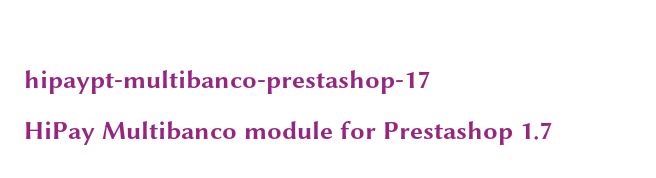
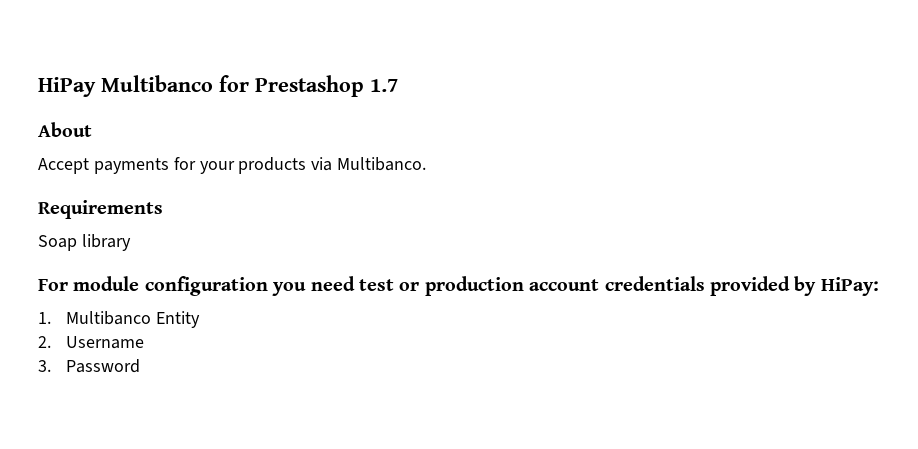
- hipaypt-multibanco-prestashop-17
- HiPay Multibanco module for Prestashop 1.7
+ HiPay Multibanco for Prestashop 1.7
+ About
+ Accept payments for your products via Multibanco.
+ Requirements
+ Soap library
+ For module configuration you need test or production account credentials provided by HiPay:
+ 1. Multibanco Entity
+ 2. Username
+ 3. Password

